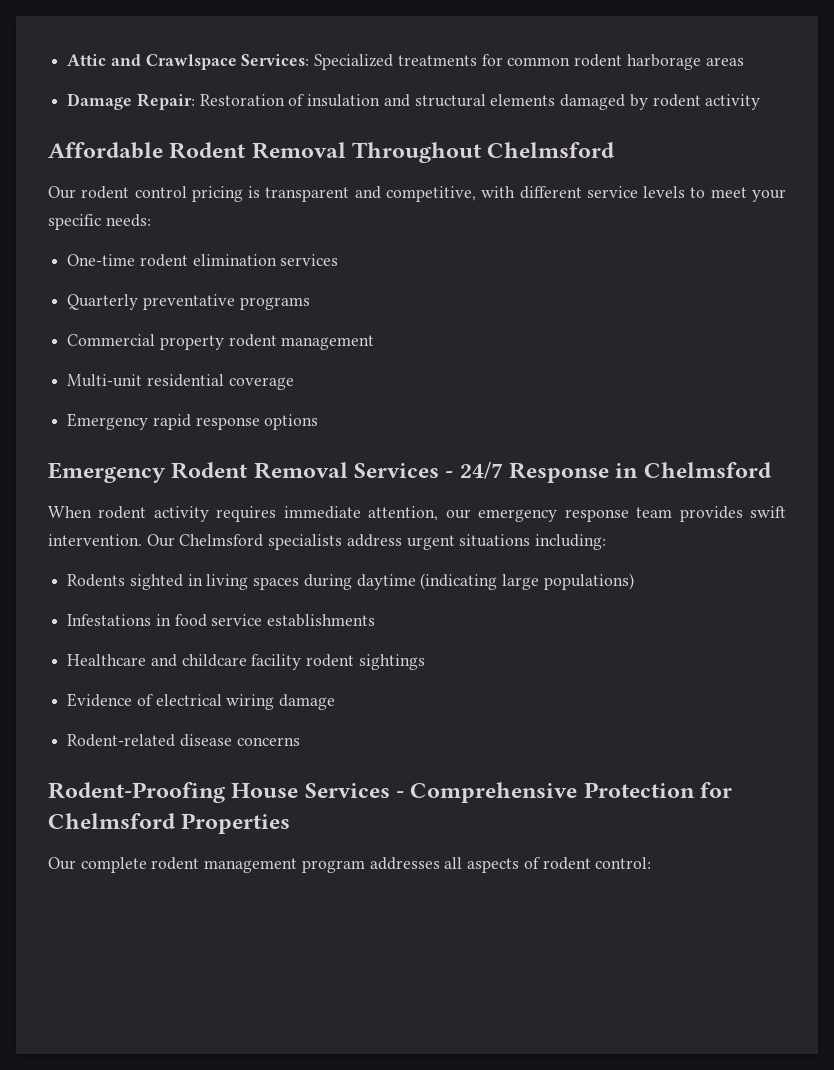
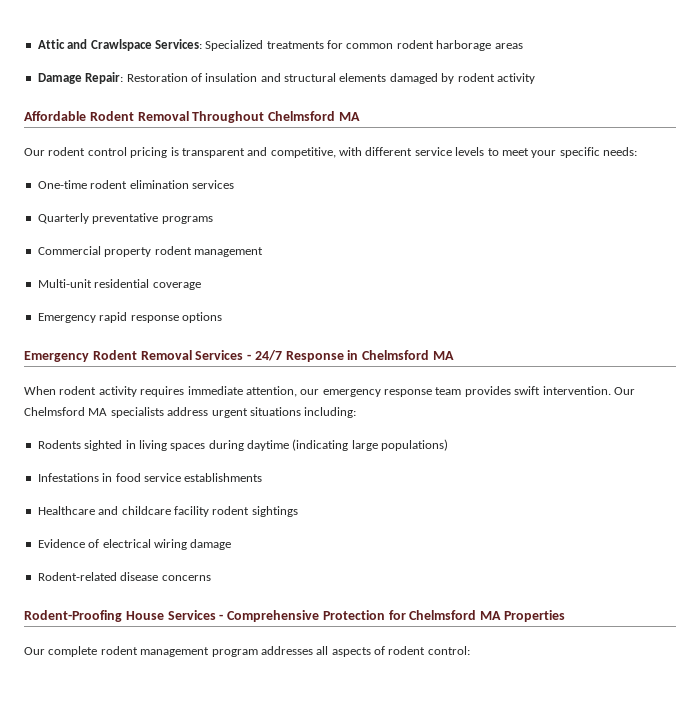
- Affordable Rodent Removal Throughout Chelmsford
+ Affordable Rodent Removal Throughout Chelmsford MA
- Emergency Rodent Removal Services - 24/7 Response in Chelmsford
+ Emergency Rodent Removal Services - 24/7 Response in Chelmsford MA
- Our Chelmsford specialists address urgent situations including:
+ Our Chelmsford MA specialists address urgent situations including:
- Rodent-Proofing House Services - Comprehensive Protection for Chelmsford Properties
+ Rodent-Proofing House Services - Comprehensive Protection for Chelmsford MA Properties

